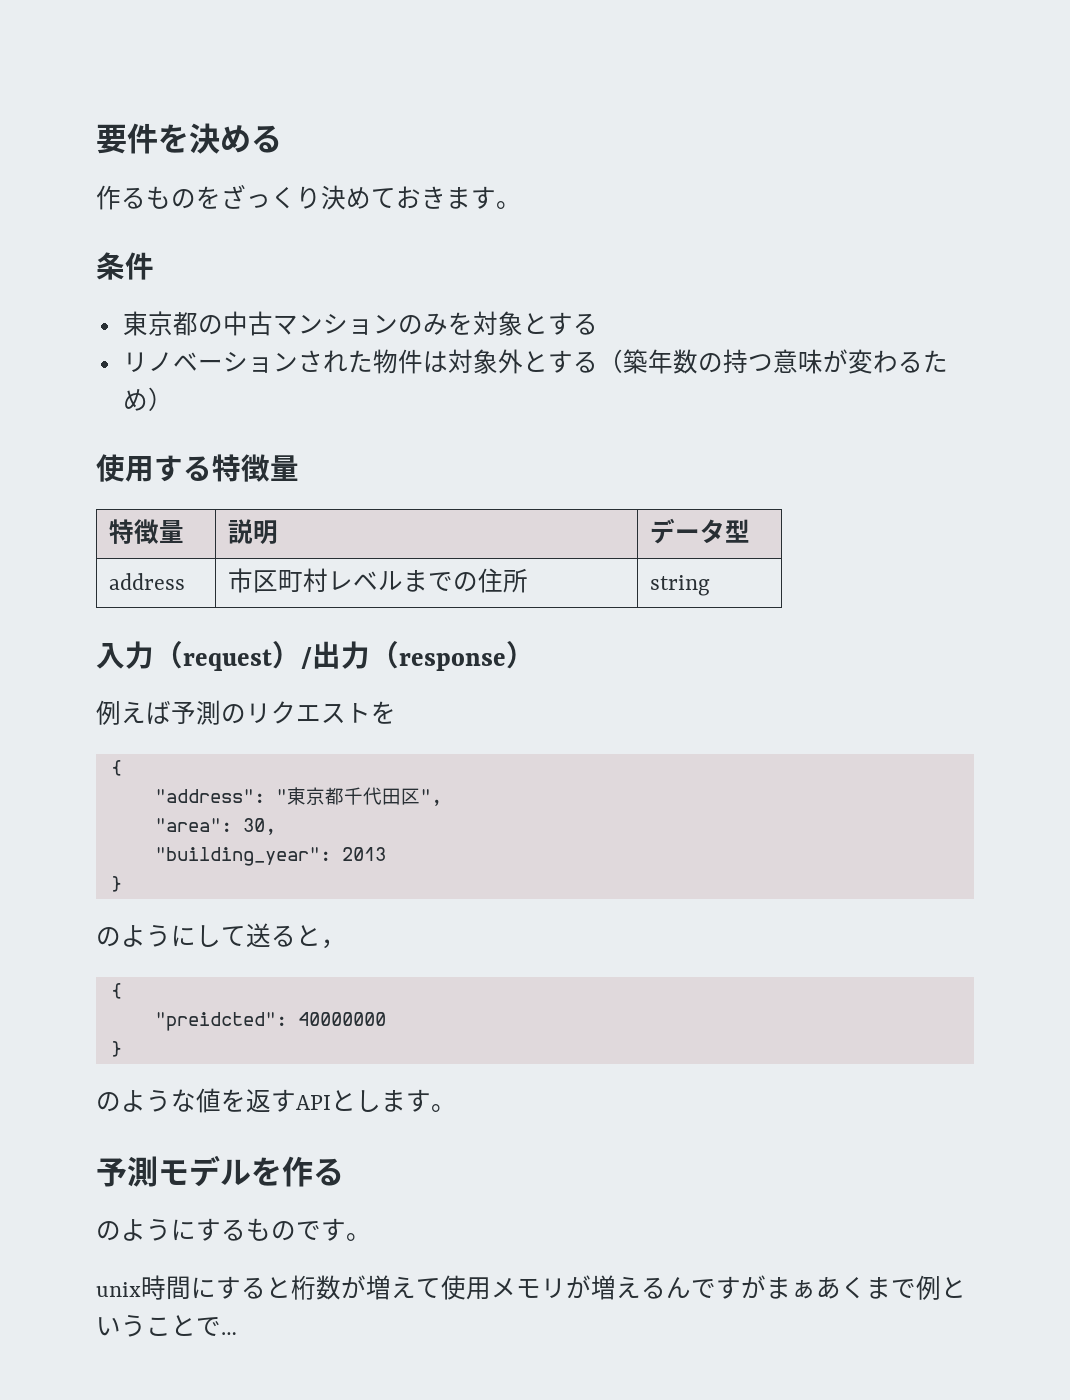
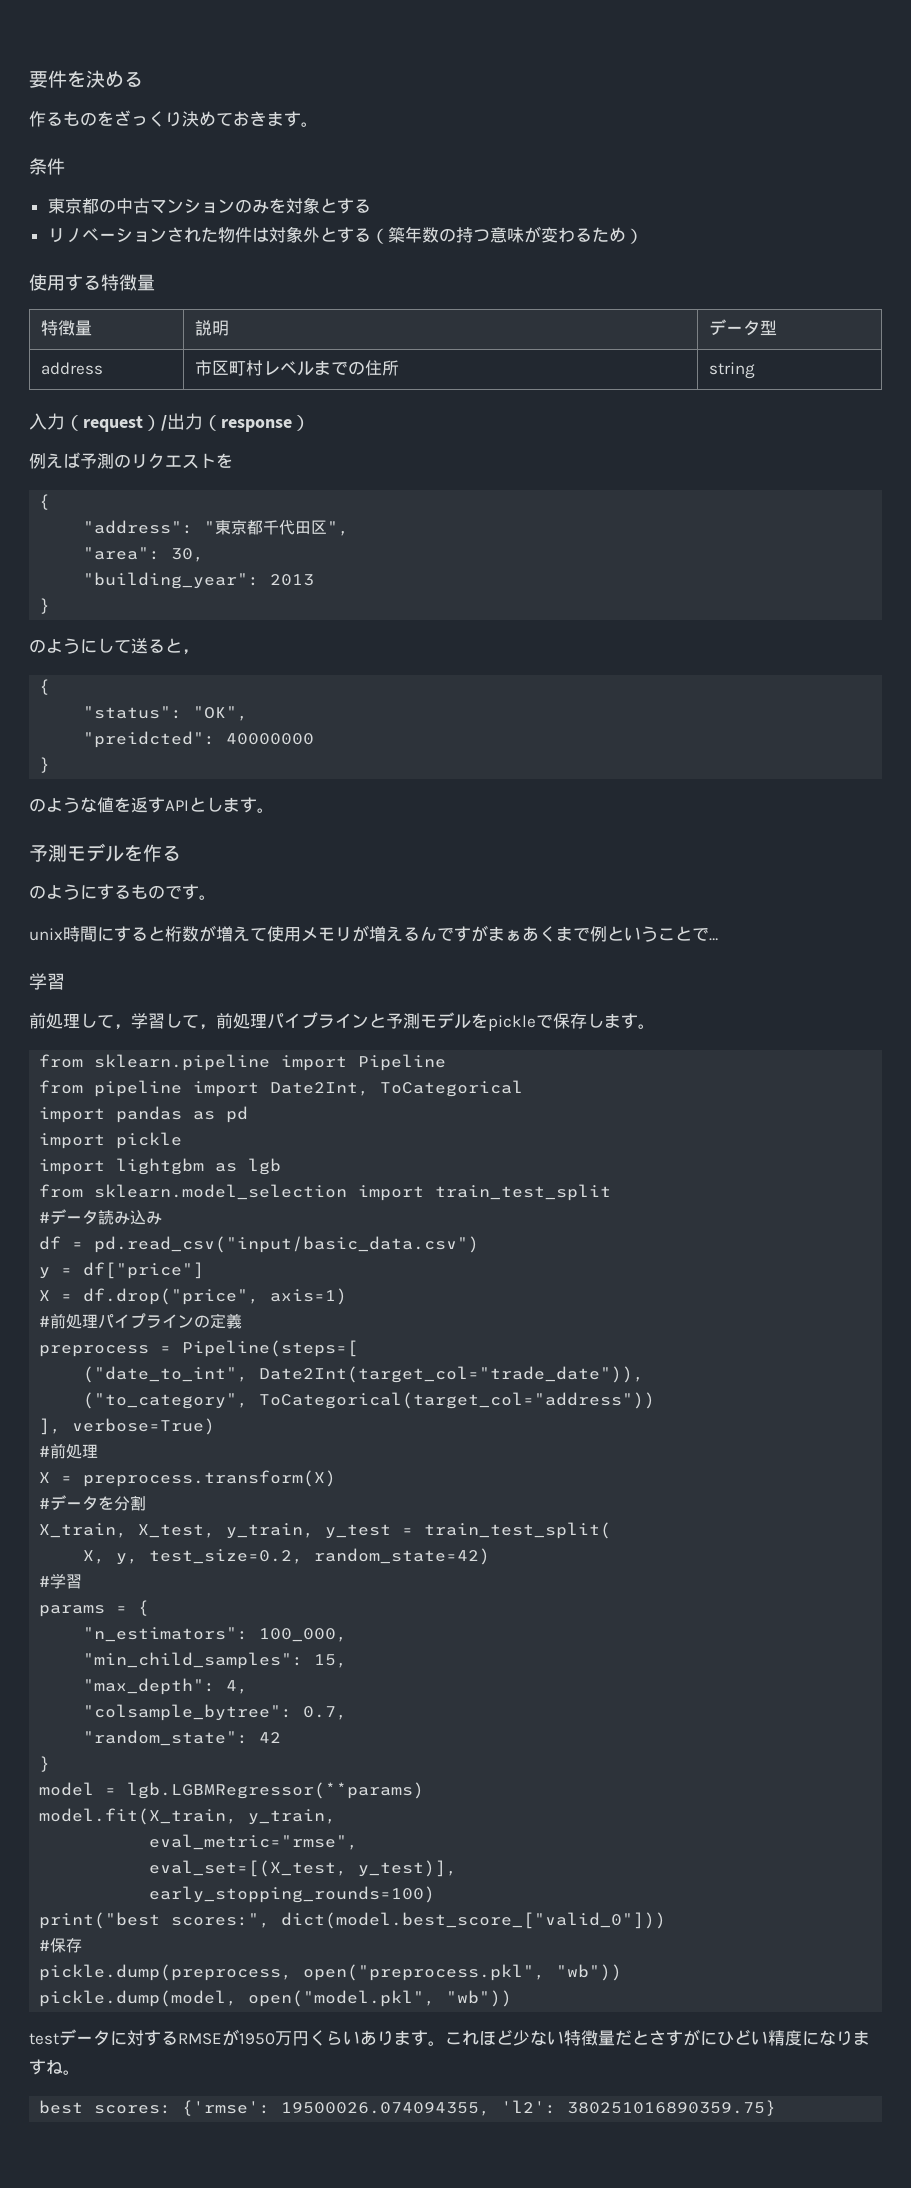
+ "status": "OK",
  unix時間にすると桁数が増えて使用メモリが増えるんですがまぁあくまで例ということで…
+ 学習
+ 前処理して，学習して，前処理パイプラインと予測モデルをpickleで保存します。
+ from sklearn.pipeline import Pipeline
+ from pipeline import Date2Int, ToCategorical
+ import pandas as pd
+ import pickle
+ import lightgbm as lgb
+ from sklearn.model_selection import train_test_split
+ #データ読み込み
+ df = pd.read_csv("input/basic_data.csv")
+ y = df["price"]
+ X = df.drop("price", axis=1)
+ #前処理パイプラインの定義
+ preprocess = Pipeline(steps=[
+ ("date_to_int", Date2Int(target_col="trade_date")),
+ ("to_category", ToCategorical(target_col="address"))
+ ], verbose=True)
+ #前処理
+ X = preprocess.transform(X)
+ #データを分割
+ X_train, X_test, y_train, y_test = train_test_split(
+ X, y, test_size=0.2, random_state=42)
+ #学習
+ params = {
+ "n_estimators": 100_000,
+ "min_child_samples": 15,
+ "max_depth": 4,
+ "colsample_bytree": 0.7,
+ "random_state": 42
+ }
+ model = lgb.LGBMRegressor(**params)
+ model.fit(X_train, y_train,
+ eval_metric="rmse",
+ eval_set=[(X_test, y_test)],
+ early_stopping_rounds=100)
+ print("best scores:", dict(model.best_score_["valid_0"]))
+ #保存
+ pickle.dump(preprocess, open("preprocess.pkl", "wb"))
+ pickle.dump(model, open("model.pkl", "wb"))
+ testデータに対するRMSEが1950万円くらいあります。これほど少ない特徴量だとさすがにひどい精度になりますね。
+ best scores: {'rmse': 19500026.074094355, 'l2': 380251016890359.75}

